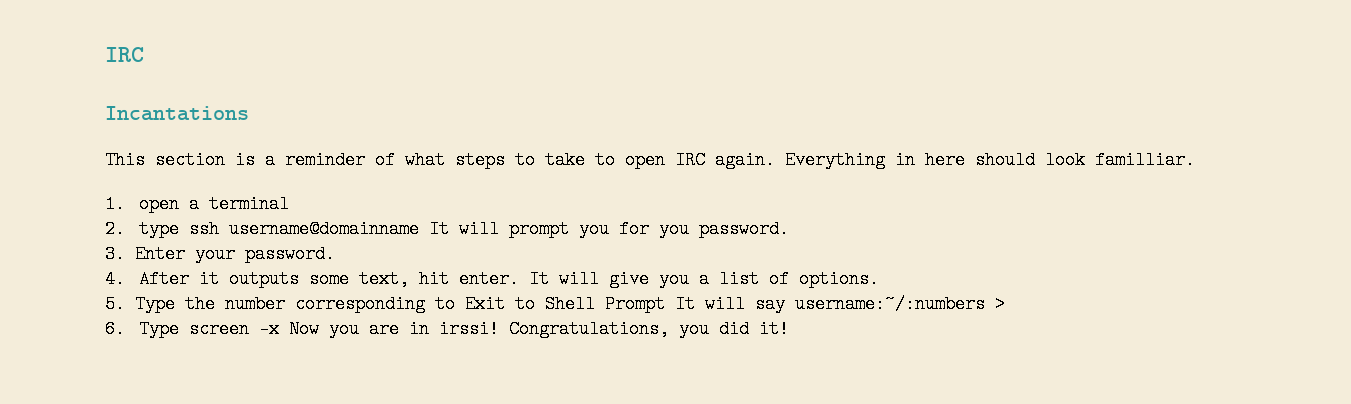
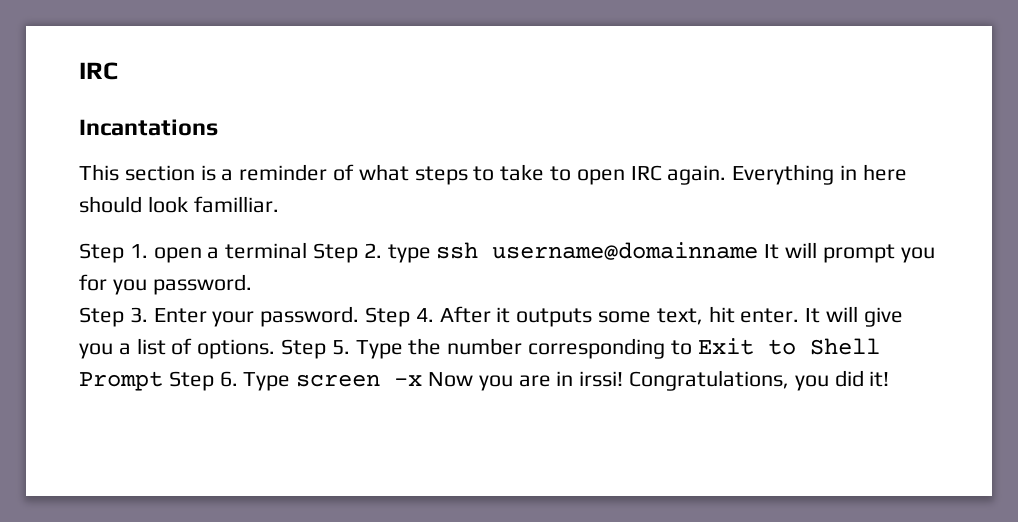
- 1. open a terminal
- 2. type ssh username@domainname It will prompt you for you password.
+ Step 1. open a terminal Step 2. type ssh username@domainname It will prompt you for you password.
- 3. Enter your password.
- 4. After it outputs some text, hit enter.
+ Step 3. Enter your password. Step 4. After it outputs some text, hit enter.
- It will give you a list of options.
- 5. Type the number corresponding to Exit to Shell Prompt It will say username:~/:numbers >
- 6. Type screen -x Now you are in irssi!
+ It will give you a list of options. Step 5. Type the number corresponding to Exit to Shell Prompt Step 6. Type screen -x Now you are in irssi!

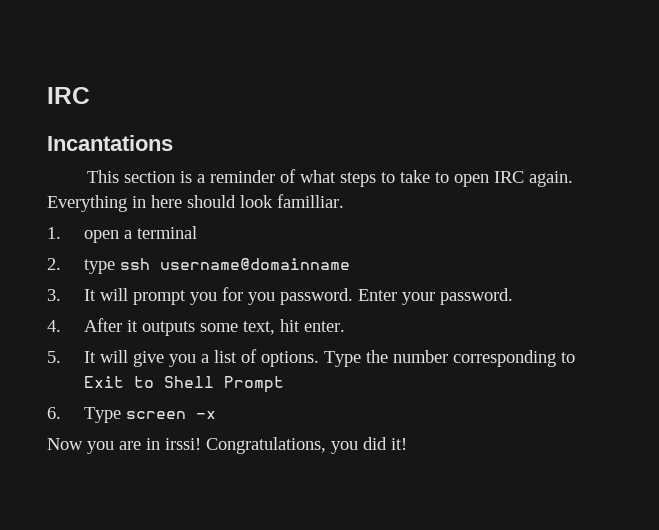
- Step 1. open a terminal Step 2. type ssh username@domainname It will prompt you for you password.
- Step 3. Enter your password. Step 4. After it outputs some text, hit enter. It will give you a list of options.
+ 1. open a terminal
+ 2. type ssh username@domainname
+ 3. It will prompt you for you password. Enter your password.
+ 4. After it outputs some text, hit enter.
+ 5. It will give you a list of options.
- Step 5. Type the number corresponding to Exit to Shell Prompt Step 6. Type screen -x Now you are in irssi!
+ Type the number corresponding to Exit to Shell Prompt
+ 6. Type screen -x
+ Now you are in irssi!

